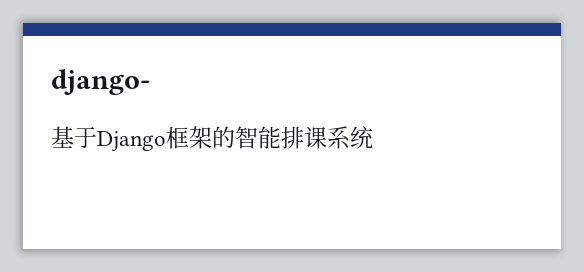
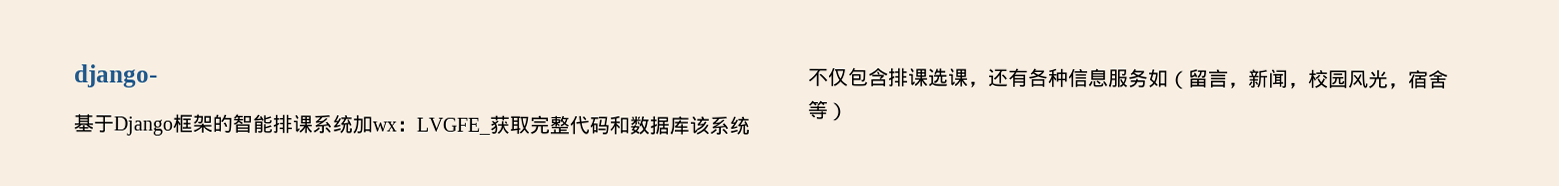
- 基于Django框架的智能排课系统
+ 基于Django框架的智能排课系统加wx：LVGFE_获取完整代码和数据库该系统不仅包含排课选课，还有各种信息服务如（留言，新闻，校园风光，宿舍等）

